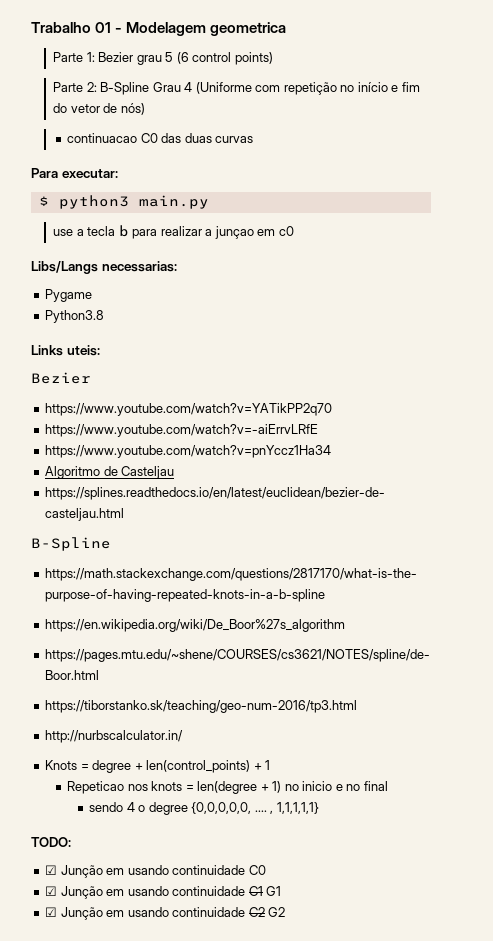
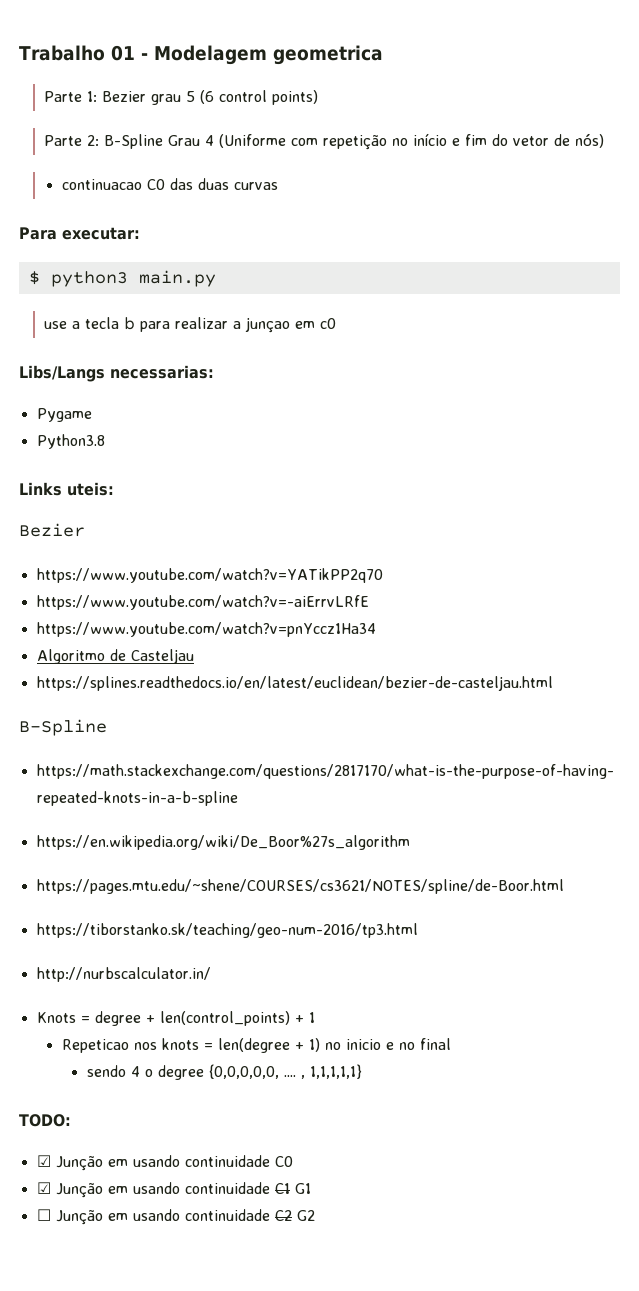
- ☑ Junção em usando continuidade C2 G2
+ ☐ Junção em usando continuidade C2 G2

